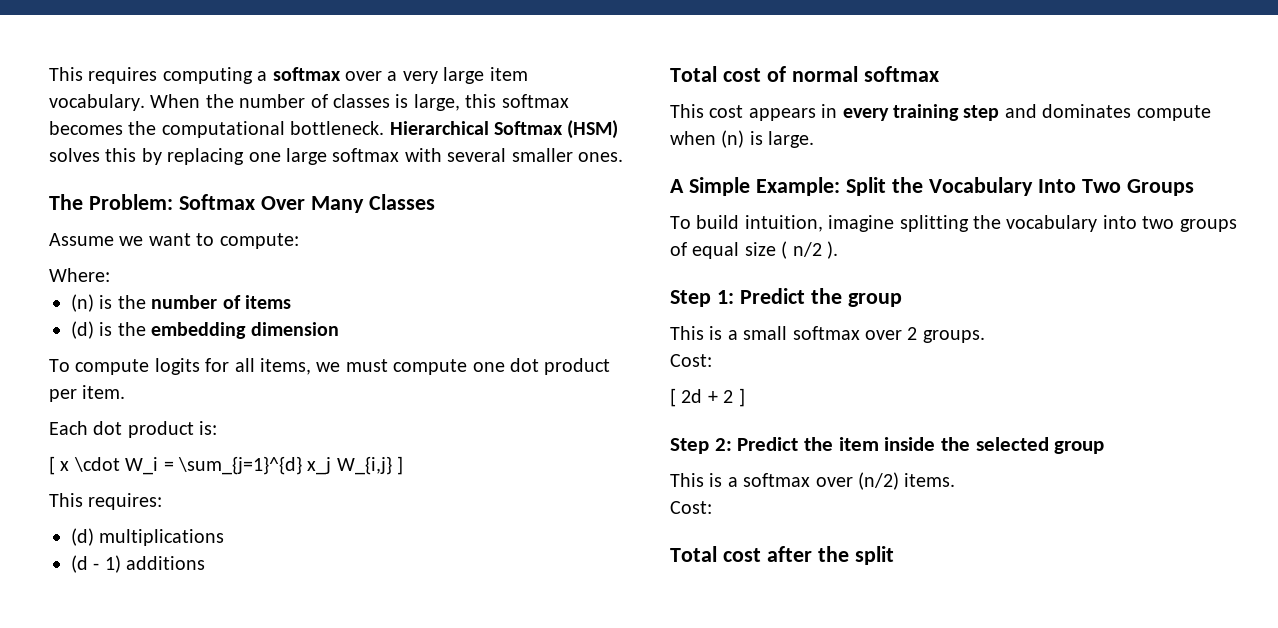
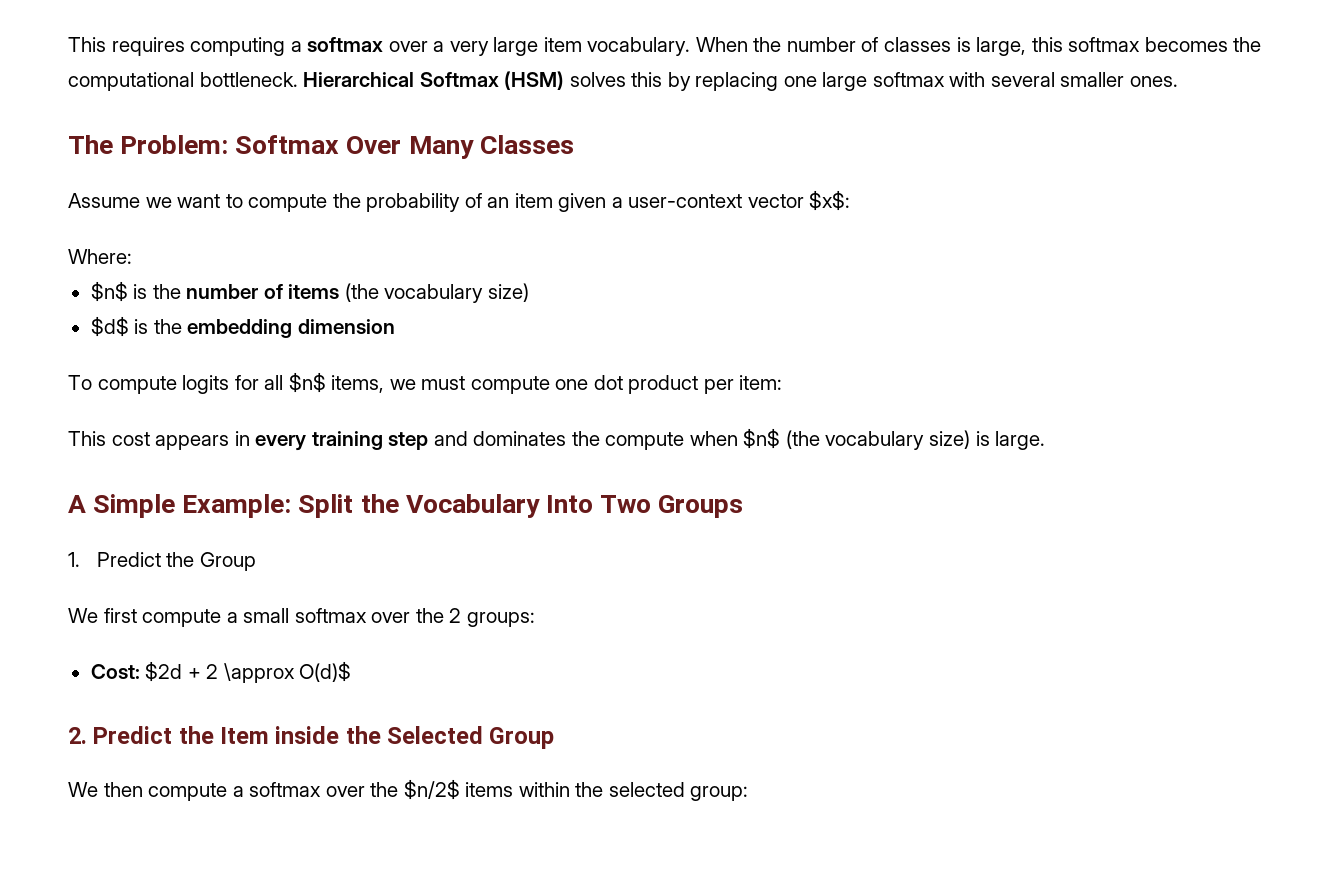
- Assume we want to compute:
+ Assume we want to compute the probability of an item given a user-context vector $x$:
- (n) is the number of items
- (d) is the embedding dimension
+ $n$ is the number of items (the vocabulary size)
+ $d$ is the embedding dimension
- To compute logits for all items, we must compute one dot product per item.
- Each dot product is:
- [ x \cdot W_i = \sum_{j=1}^{d} x_j W_{i,j} ]
- This requires:
- (d) multiplications
- (d - 1) additions
- Total cost of normal softmax
+ To compute logits for all $n$ items, we must compute one dot product per item:
- This cost appears in every training step and dominates compute when (n) is large.
+ This cost appears in every training step and dominates the compute when $n$ (the vocabulary size) is large.
- To build intuition, imagine splitting the vocabulary into two groups of equal size ( n/2 ).
- Step 1: Predict the group
- This is a small softmax over 2 groups.
- Cost:
- [ 2d + 2 ]
- Step 2: Predict the item inside the selected group
- This is a softmax over (n/2) items.
- Cost:
- Total cost after the split
+ 1. Predict the Group
+ We first compute a small softmax over the 2 groups:
+ Cost: $2d + 2 \approx O(d)$
+ 2. Predict the Item inside the Selected Group
+ We then compute a softmax over the $n/2$ items within the selected group:

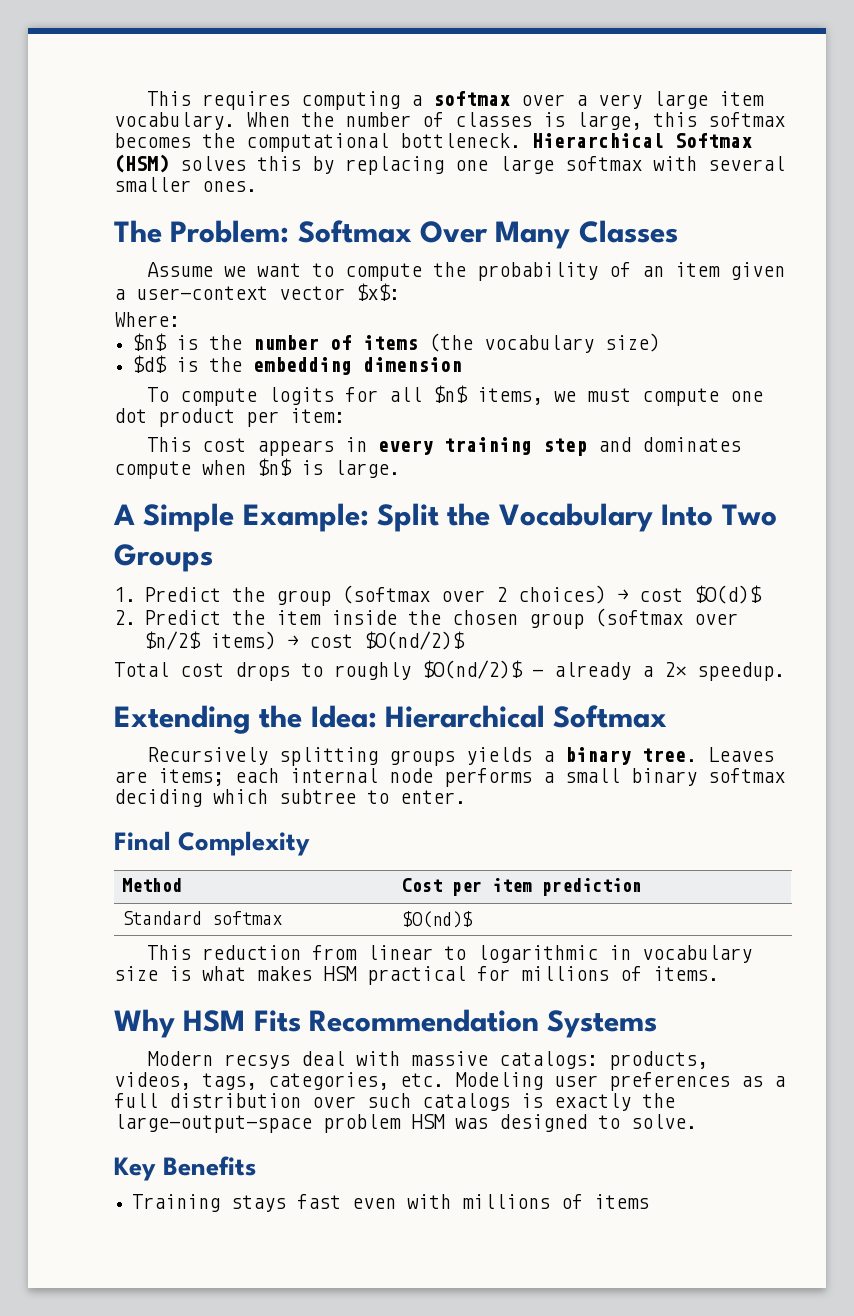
- This cost appears in every training step and dominates the compute when $n$ (the vocabulary size) is large.
+ This cost appears in every training step and dominates compute when $n$ is large.
- 1. Predict the Group
- We first compute a small softmax over the 2 groups:
- Cost: $2d + 2 \approx O(d)$
- 2. Predict the Item inside the Selected Group
- We then compute a softmax over the $n/2$ items within the selected group:
+ 1. Predict the group (softmax over 2 choices) → cost $O(d)$
+ 2. Predict the item inside the chosen group (softmax over $n/2$ items) → cost $O(nd/2)$
+ Total cost drops to roughly $O(nd/2)$ — already a 2× speedup.
+ Extending the Idea: Hierarchical Softmax
+ Recursively splitting groups yields a binary tree. Leaves are items; each internal node performs a small binary softmax deciding which subtree to enter.
+ Final Complexity
+ Method | Cost per item prediction
+ Standard softmax | $O(nd)$
+ This reduction from linear to logarithmic in vocabulary size is what makes HSM practical for millions of items.
+ Why HSM Fits Recommendation Systems
+ Modern recsys deal with massive catalogs: products, videos, tags, categories, etc. Modeling user preferences as a full distribution over such catalogs is exactly the large-output-space problem HSM was designed to solve.
+ Key Benefits
+ Training stays fast even with millions of items

